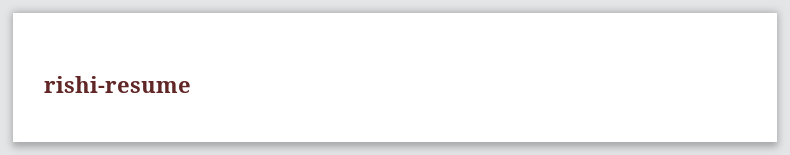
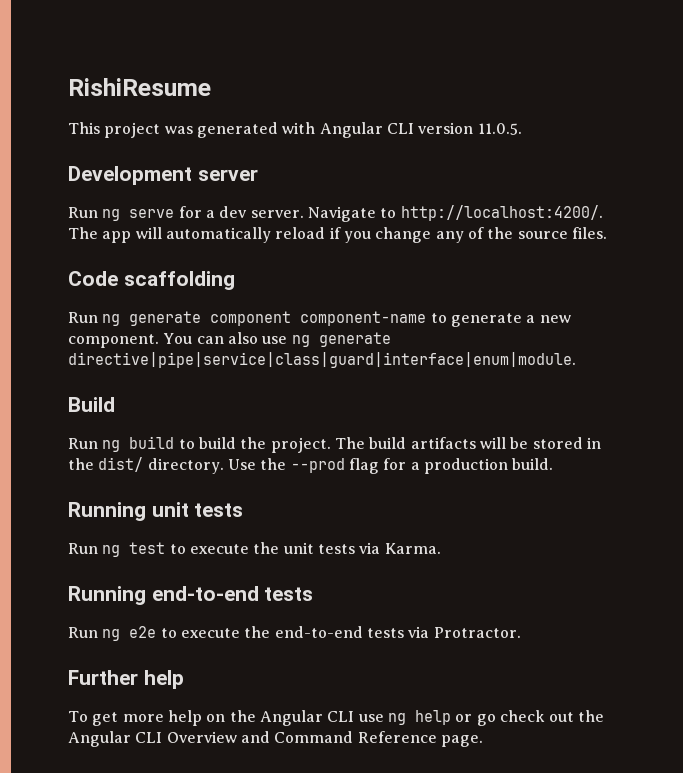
- rishi-resume
+ RishiResume
+ This project was generated with Angular CLI version 11.0.5.
+ Development server
+ Run ng serve for a dev server. Navigate to http://localhost:4200/. The app will automatically reload if you change any of the source files.
+ Code scaffolding
+ Run ng generate component component-name to generate a new component. You can also use ng generate directive|pipe|service|class|guard|interface|enum|module.
+ Build
+ Run ng build to build the project. The build artifacts will be stored in the dist/ directory. Use the --prod flag for a production build.
+ Running unit tests
+ Run ng test to execute the unit tests via Karma.
+ Running end-to-end tests
+ Run ng e2e to execute the end-to-end tests via Protractor.
+ Further help
+ To get more help on the Angular CLI use ng help or go check out the Angular CLI Overview and Command Reference page.

